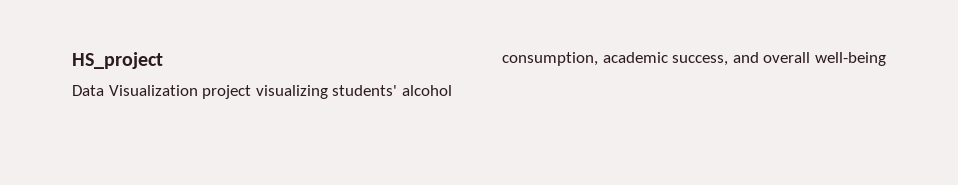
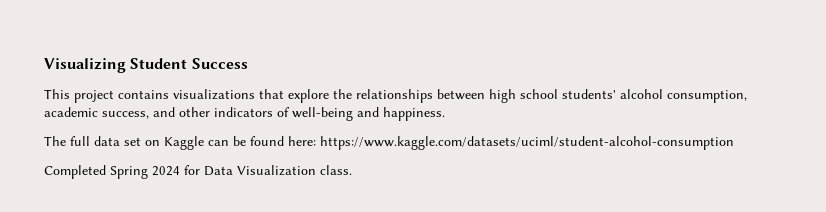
- HS_project
- Data Visualization project visualizing students' alcohol consumption, academic success, and overall well-being
+ Visualizing Student Success
+ This project contains visualizations that explore the relationships between high school students' alcohol consumption, academic success, and other indicators of well-being and happiness.
+ The full data set on Kaggle can be found here: https://www.kaggle.com/datasets/uciml/student-alcohol-consumption
+ Completed Spring 2024 for Data Visualization class.

